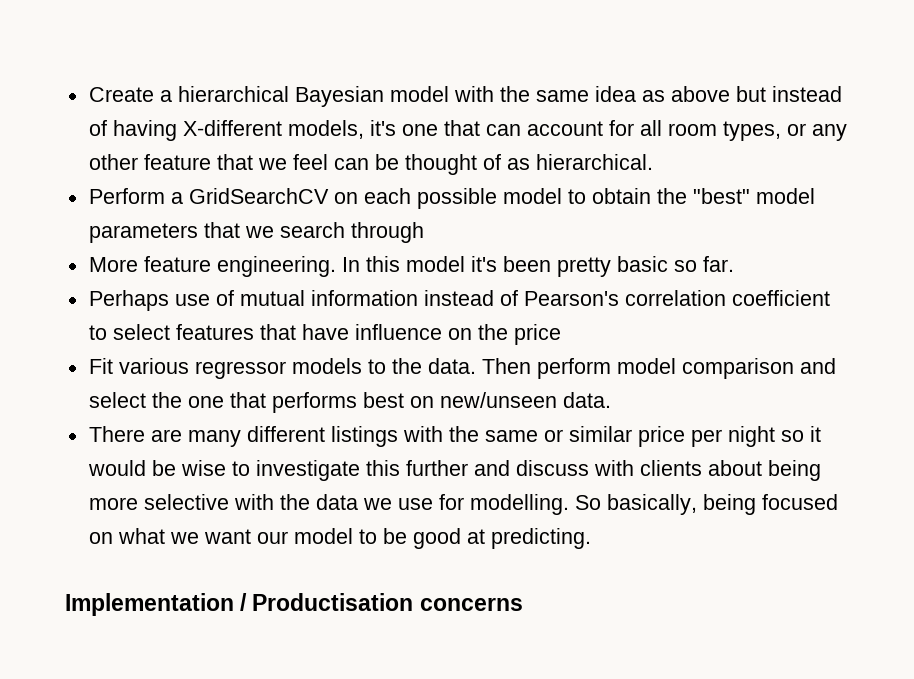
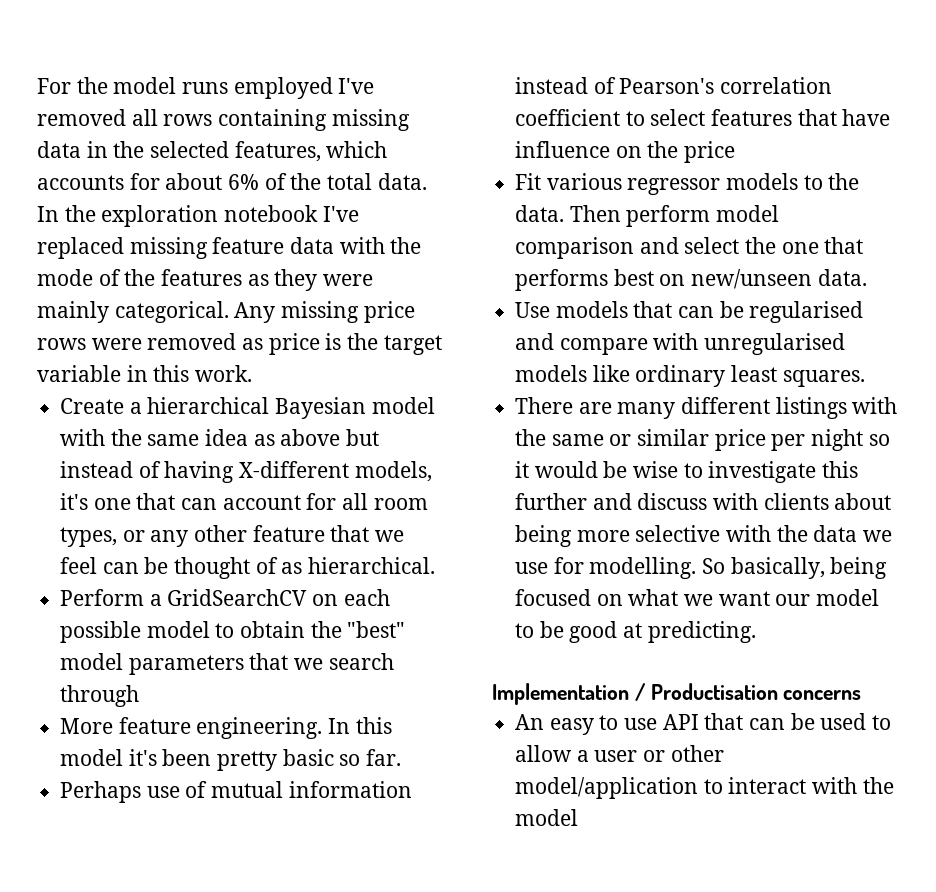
+ For the model runs employed I've removed all rows containing missing data in the selected features, which accounts for about 6% of the total data. In the exploration notebook I've replaced missing feature data with the mode of the features as they were mainly categorical. Any missing price rows were removed as price is the target variable in this work.
+ Use models that can be regularised and compare with unregularised models like ordinary least squares.
+ An easy to use API that can be used to allow a user or other model/application to interact with the model

